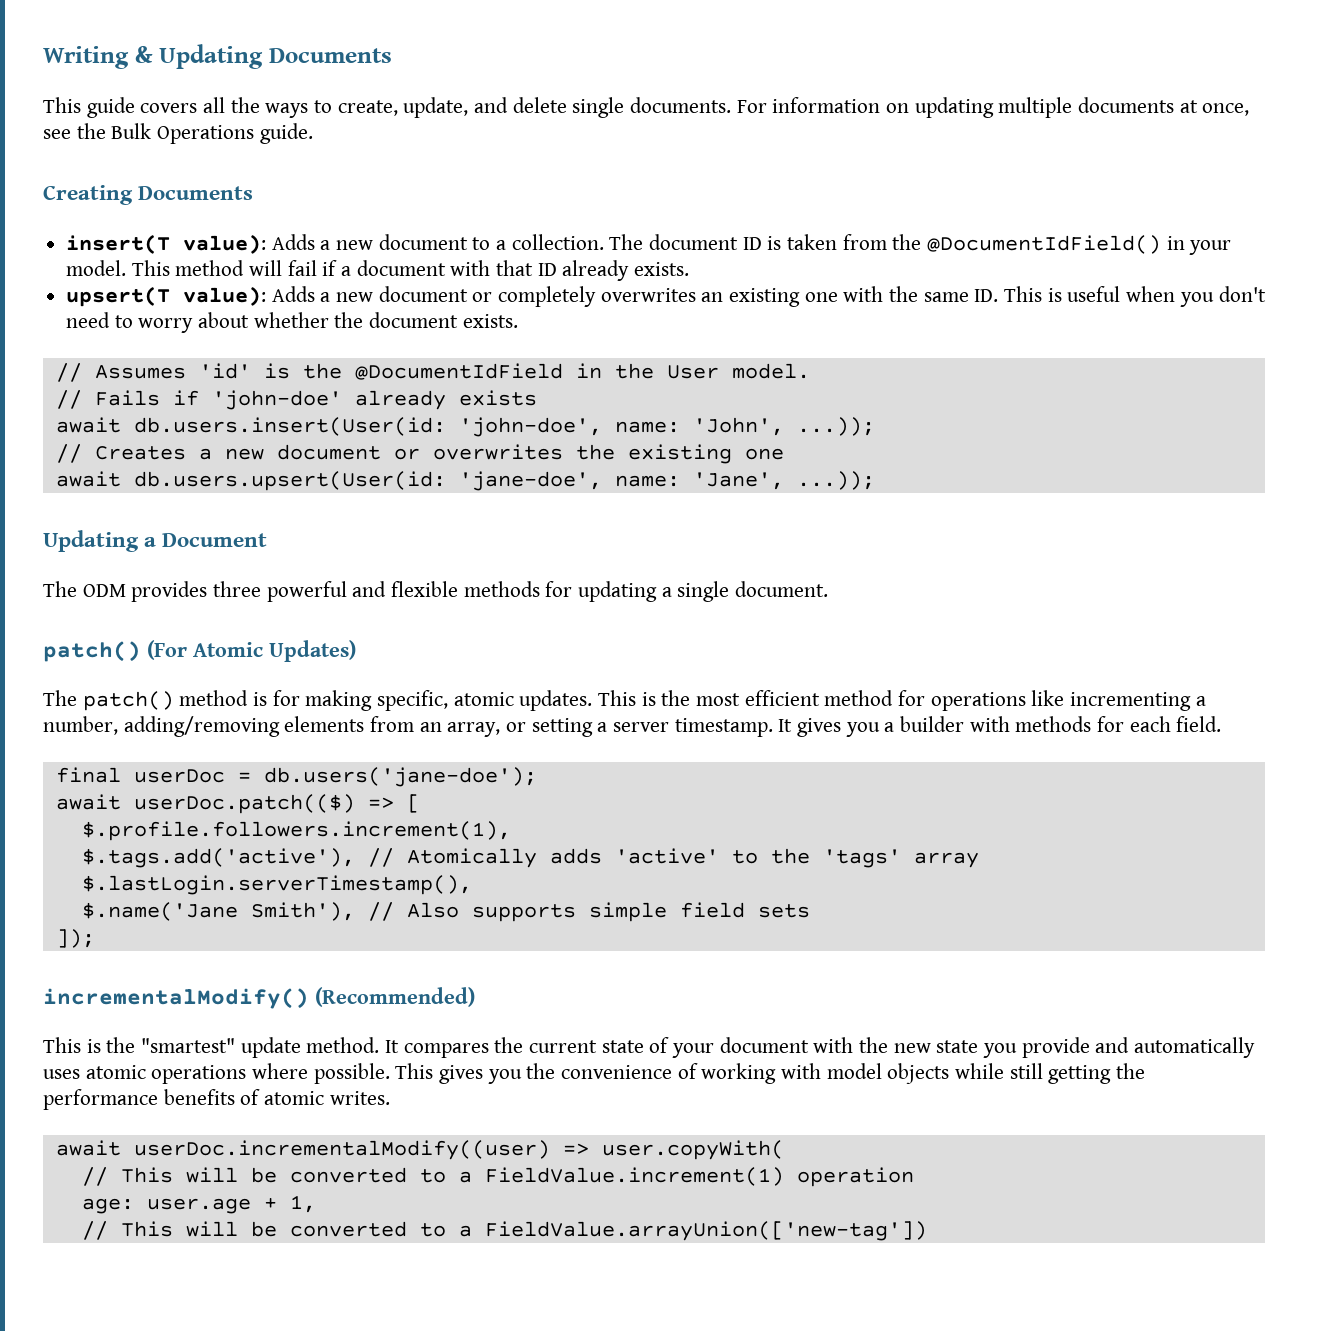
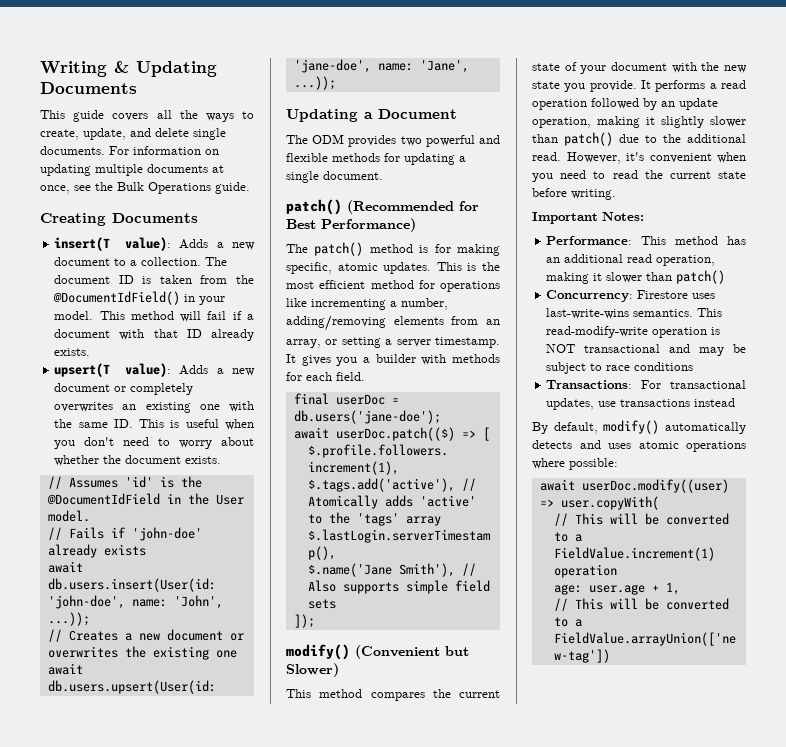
- The ODM provides three powerful and flexible methods for updating a single document.
+ The ODM provides two powerful and flexible methods for updating a single document.
- patch() (For Atomic Updates)
+ patch() (Recommended for Best Performance)
- incrementalModify() (Recommended)
- This is the "smartest" update method. It compares the current state of your document with the new state you provide and automatically uses atomic operations where possible. This gives you the convenience of working with model objects while still getting the performance benefits of atomic writes.
- await userDoc.incrementalModify((user) => user.copyWith(
+ modify() (Convenient but Slower)
+ This method compares the current state of your document with the new state you provide. It performs a read operation followed by an update operation, making it slightly slower than patch() due to the additional read. However, it's convenient when you need to read the current state before writing.
+ Important Notes:
+ Performance: This method has an additional read operation, making it slower than patch()
+ Concurrency: Firestore uses last-write-wins semantics. This read-modify-write operation is NOT transactional and may be subject to race conditions
+ Transactions: For transactional updates, use transactions instead
+ By default, modify() automatically detects and uses atomic operations where possible:
+ await userDoc.modify((user) => user.copyWith(

